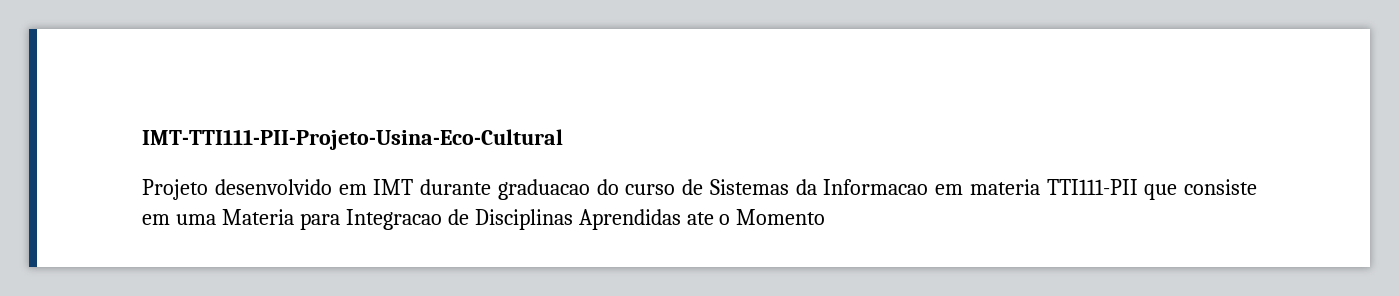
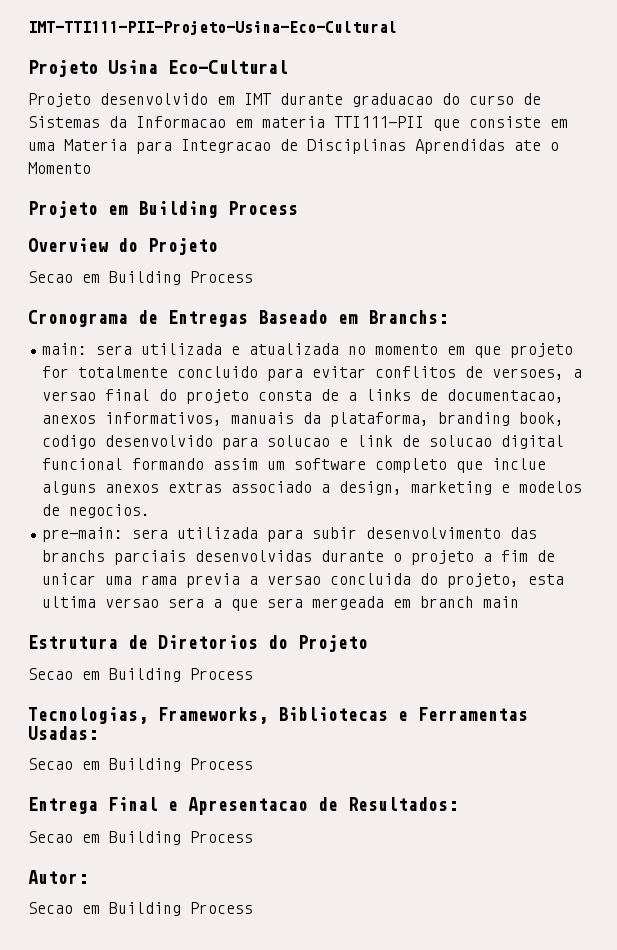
+ Projeto Usina Eco-Cultural
+ Projeto em Building Process
+ Overview do Projeto
+ Secao em Building Process
+ Cronograma de Entregas Baseado em Branchs:
+ main: sera utilizada e atualizada no momento em que projeto for totalmente concluido para evitar conflitos de versoes, a versao final do projeto consta de a links de documentacao, anexos informativos, manuais da plataforma, branding book, codigo desenvolvido para solucao e link de solucao digital funcional formando assim um software completo que inclue alguns anexos extras associado a design, marketing e modelos de negocios.
+ pre-main: sera utilizada para subir desenvolvimento das branchs parciais desenvolvidas durante o projeto a fim de unicar uma rama previa a versao concluida do projeto, esta ultima versao sera a que sera mergeada em branch main
+ Estrutura de Diretorios do Projeto
+ Secao em Building Process
+ Tecnologias, Frameworks, Bibliotecas e Ferramentas Usadas:
+ Secao em Building Process
+ Entrega Final e Apresentacao de Resultados:
+ Secao em Building Process
+ Autor:
+ Secao em Building Process

